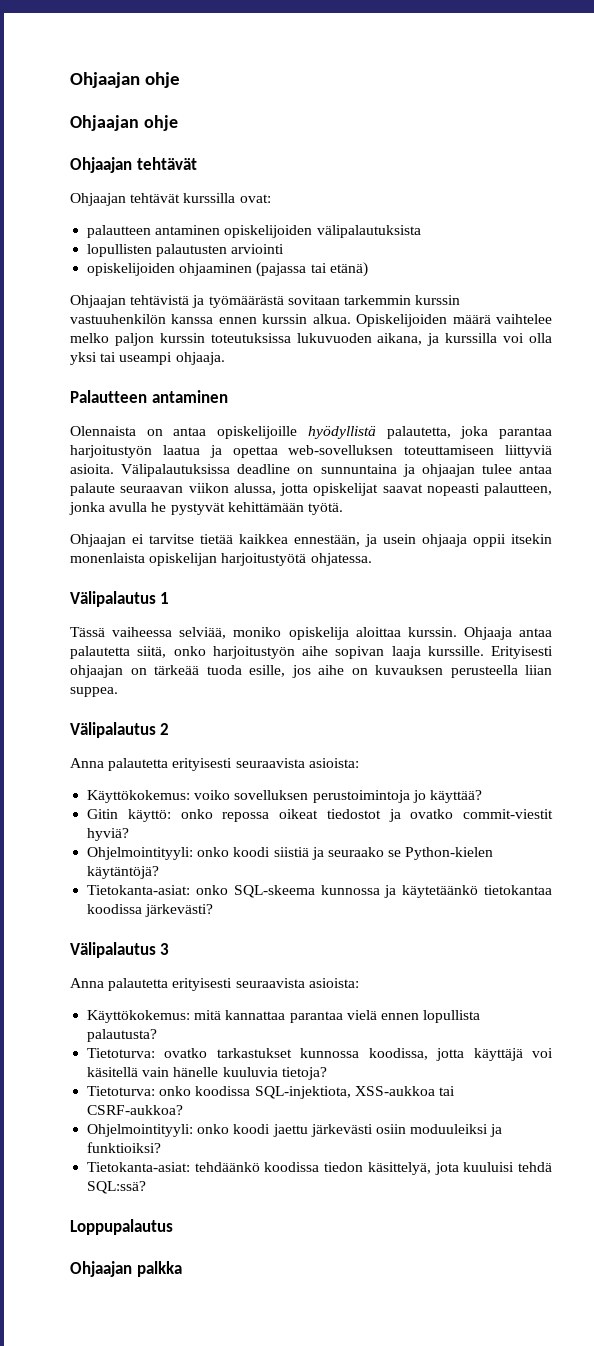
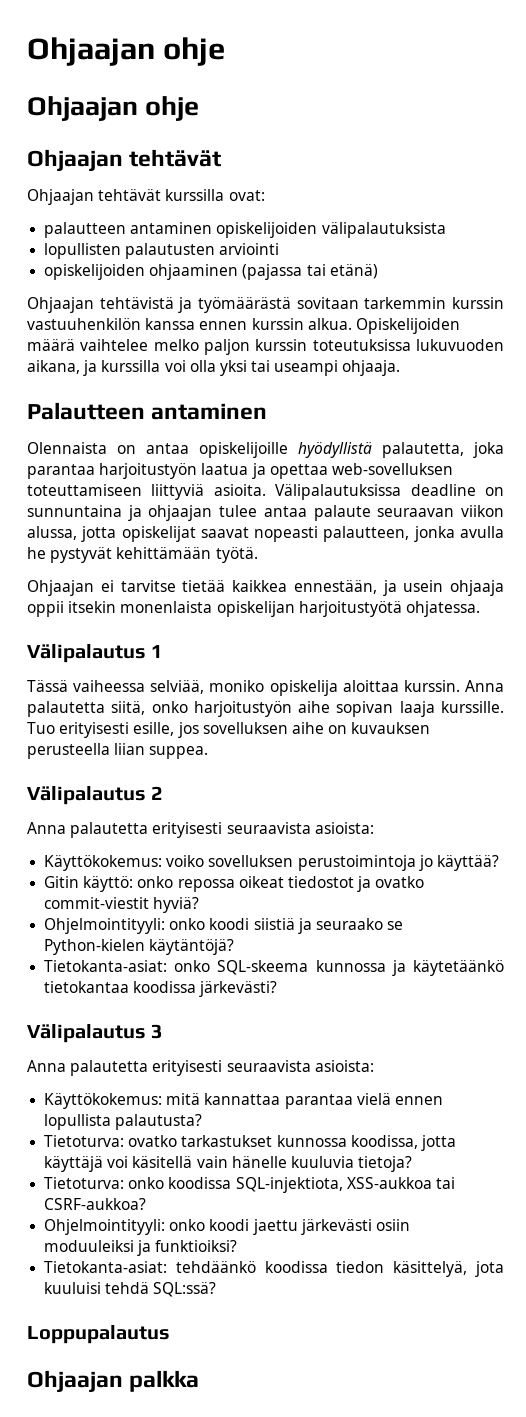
- Ohjaaja antaa palautetta siitä, onko harjoitustyön aihe sopivan laaja kurssille.
+ Anna palautetta siitä, onko harjoitustyön aihe sopivan laaja kurssille.
- Erityisesti ohjaajan on tärkeää tuoda esille, jos aihe on kuvauksen perusteella liian suppea.
+ Tuo erityisesti esille, jos sovelluksen aihe on kuvauksen perusteella liian suppea.

